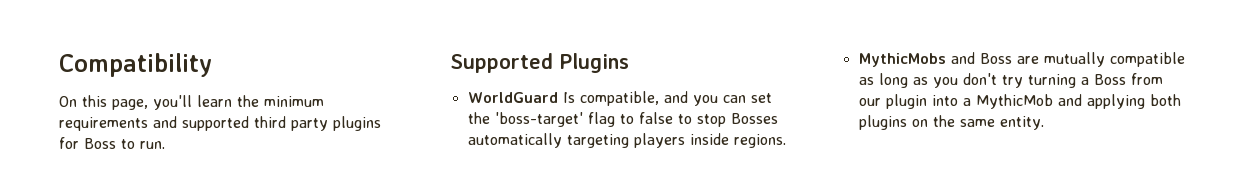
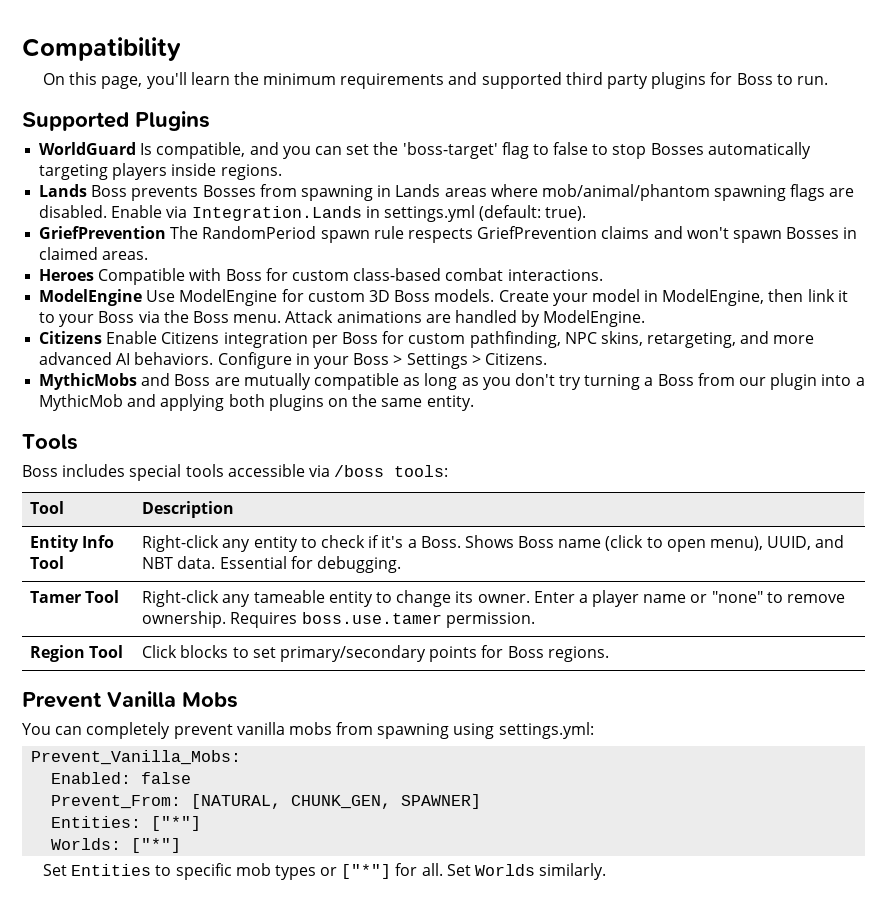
+ Lands Boss prevents Bosses from spawning in Lands areas where mob/animal/phantom spawning flags are disabled. Enable via Integration.Lands in settings.yml (default: true).
+ GriefPrevention The RandomPeriod spawn rule respects GriefPrevention claims and won't spawn Bosses in claimed areas.
+ Heroes Compatible with Boss for custom class-based combat interactions.
+ ModelEngine Use ModelEngine for custom 3D Boss models. Create your model in ModelEngine, then link it to your Boss via the Boss menu. Attack animations are handled by ModelEngine.
+ Citizens Enable Citizens integration per Boss for custom pathfinding, NPC skins, retargeting, and more advanced AI behaviors. Configure in your Boss > Settings > Citizens.
+ Tools
+ Boss includes special tools accessible via /boss tools:
+ Tool | Description
+ Entity Info Tool | Right-click any entity to check if it's a Boss. Shows Boss name (click to open menu), UUID, and NBT data. Essential for debugging.
+ Tamer Tool | Right-click any tameable entity to change its owner. Enter a player name or "none" to remove ownership. Requires boss.use.tamer permission.
+ Region Tool | Click blocks to set primary/secondary points for Boss regions.
+ Prevent Vanilla Mobs
+ You can completely prevent vanilla mobs from spawning using settings.yml:
+ Prevent_Vanilla_Mobs:
+ Enabled: false
+ Prevent_From: [NATURAL, CHUNK_GEN, SPAWNER]
+ Entities: ["*"]
+ Worlds: ["*"]
+ Set Entities to specific mob types or ["*"] for all. Set Worlds similarly.

